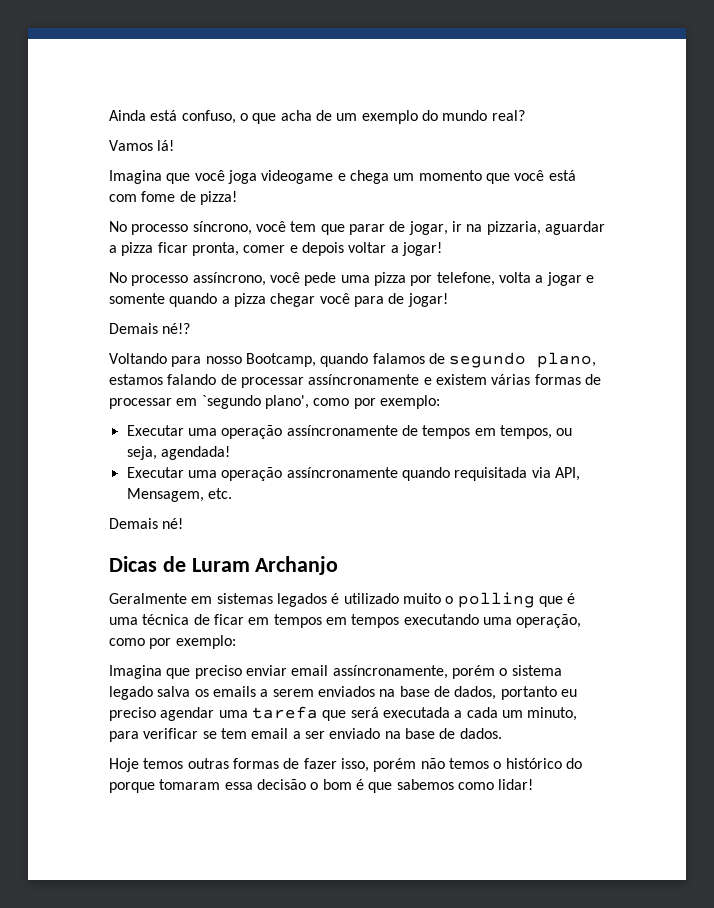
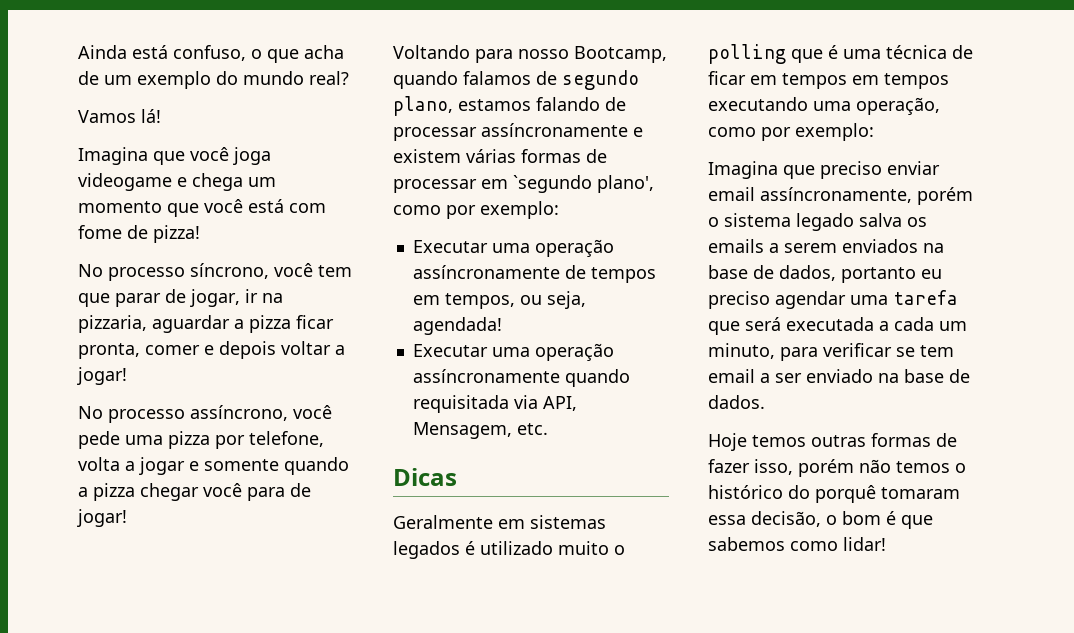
- Demais né!?
- Demais né!
- Dicas de Luram Archanjo
+ Dicas
- Hoje temos outras formas de fazer isso, porém não temos o histórico do porque tomaram essa decisão o bom é que sabemos como lidar!
+ Hoje temos outras formas de fazer isso, porém não temos o histórico do porquê tomaram essa decisão, o bom é que sabemos como lidar!

